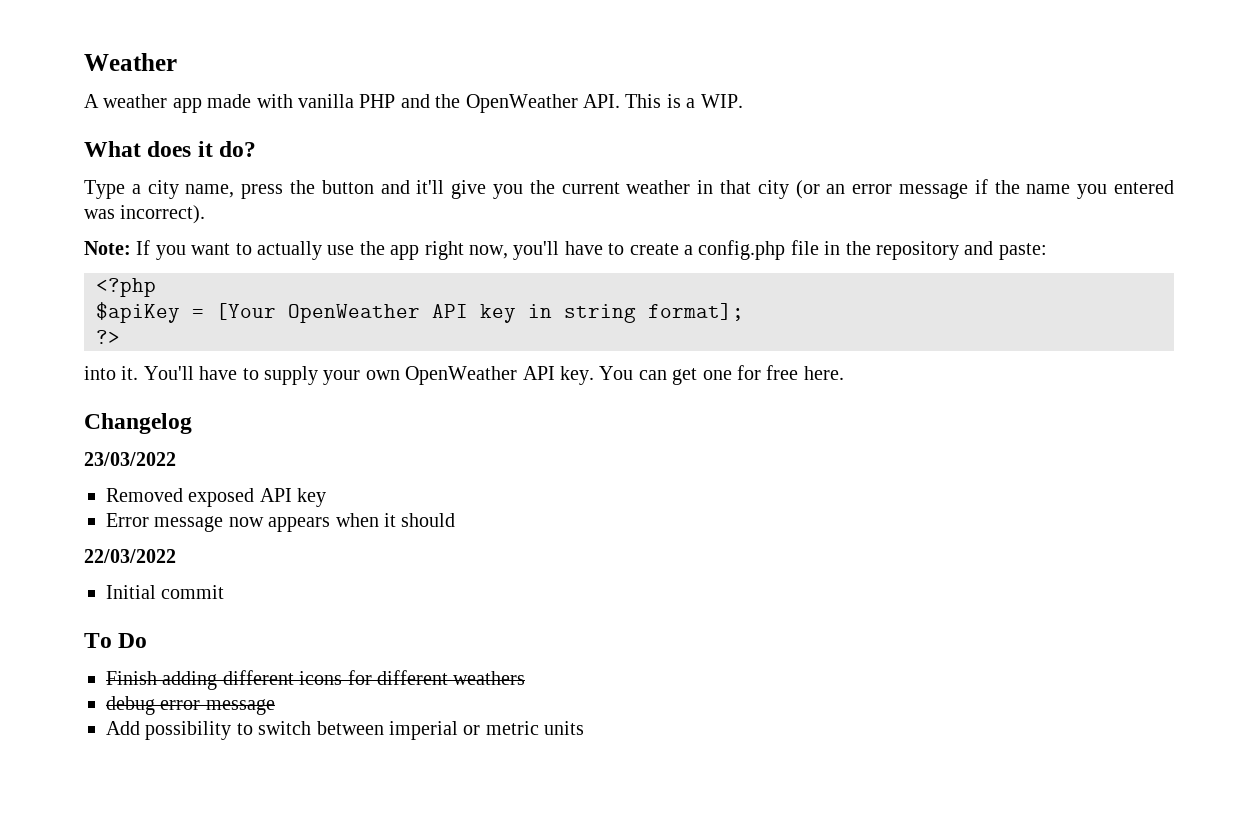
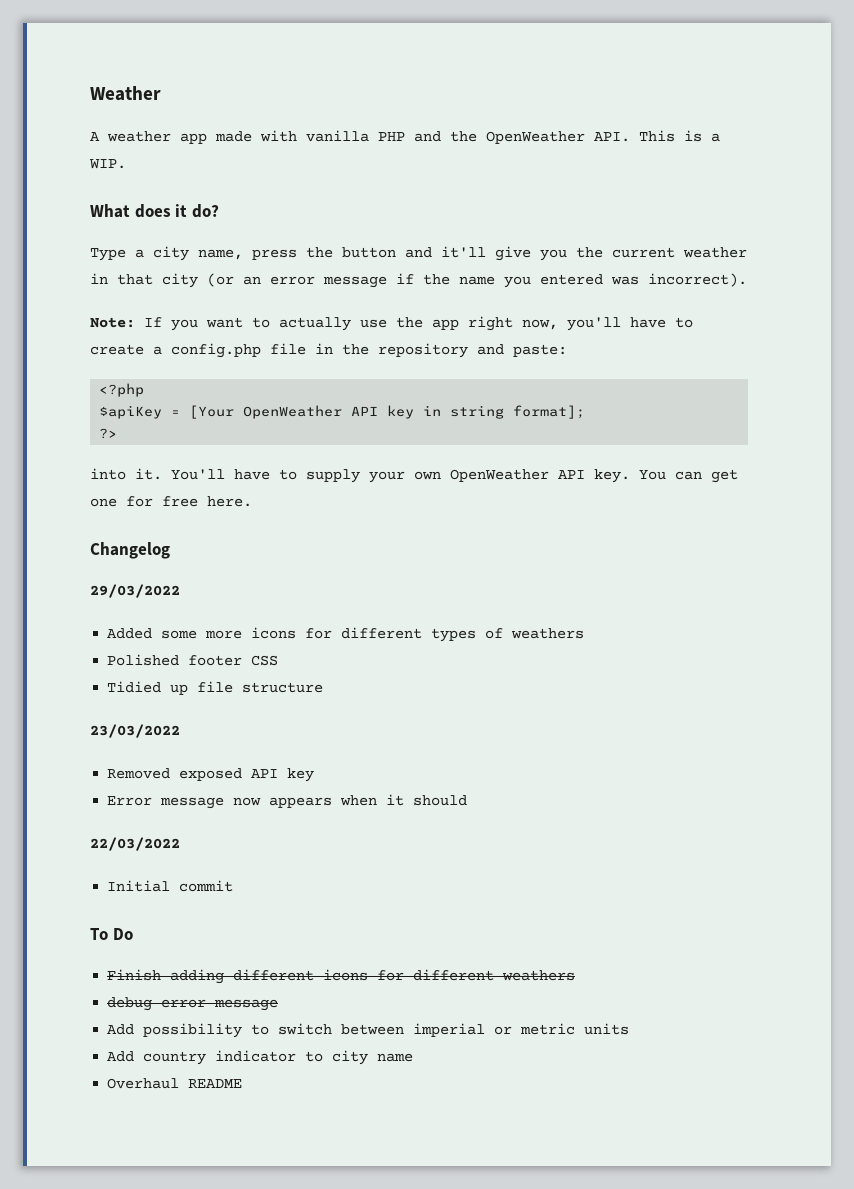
+ 29/03/2022
+ Added some more icons for different types of weathers
+ Polished footer CSS
+ Tidied up file structure
+ Add country indicator to city name
+ Overhaul README

